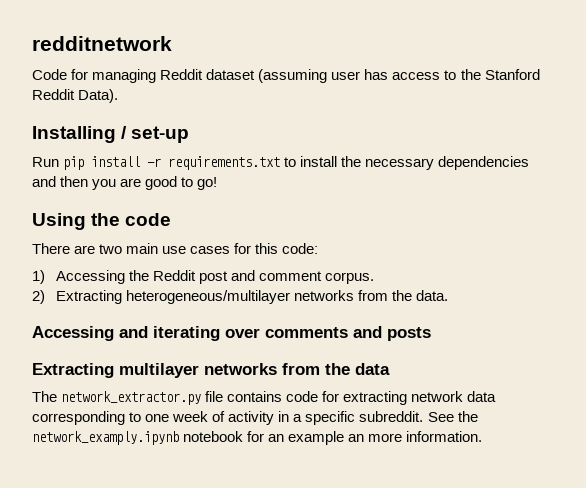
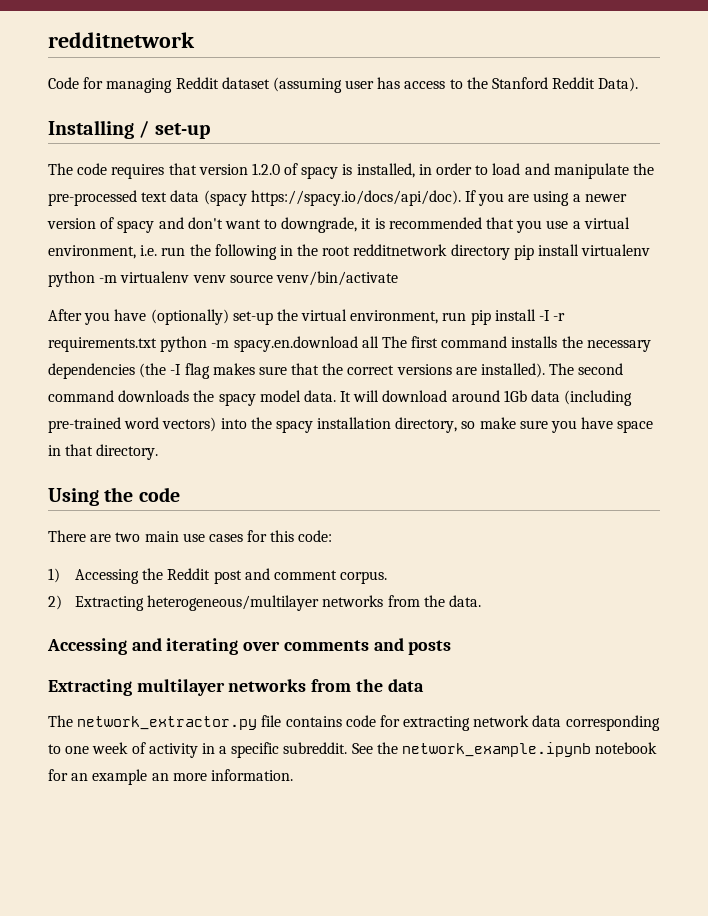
- Run pip install -r requirements.txt to install the necessary dependencies and then you are good to go!
+ The code requires that version 1.2.0 of spacy is installed, in order to load and manipulate the pre-processed text data (spacy https://spacy.io/docs/api/doc). If you are using a newer version of spacy and don't want to downgrade, it is recommended that you use a virtual environment, i.e. run the following in the root redditnetwork directory pip install virtualenv python -m virtualenv venv source venv/bin/activate
+ After you have (optionally) set-up the virtual environment, run pip install -I -r requirements.txt python -m spacy.en.download all The first command installs the necessary dependencies (the -I flag makes sure that the correct versions are installed). The second command downloads the spacy model data. It will download around 1Gb data (including pre-trained word vectors) into the spacy installation directory, so make sure you have space in that directory.
- See the network_examply.ipynb notebook for an example an more information.
+ See the network_example.ipynb notebook for an example an more information.

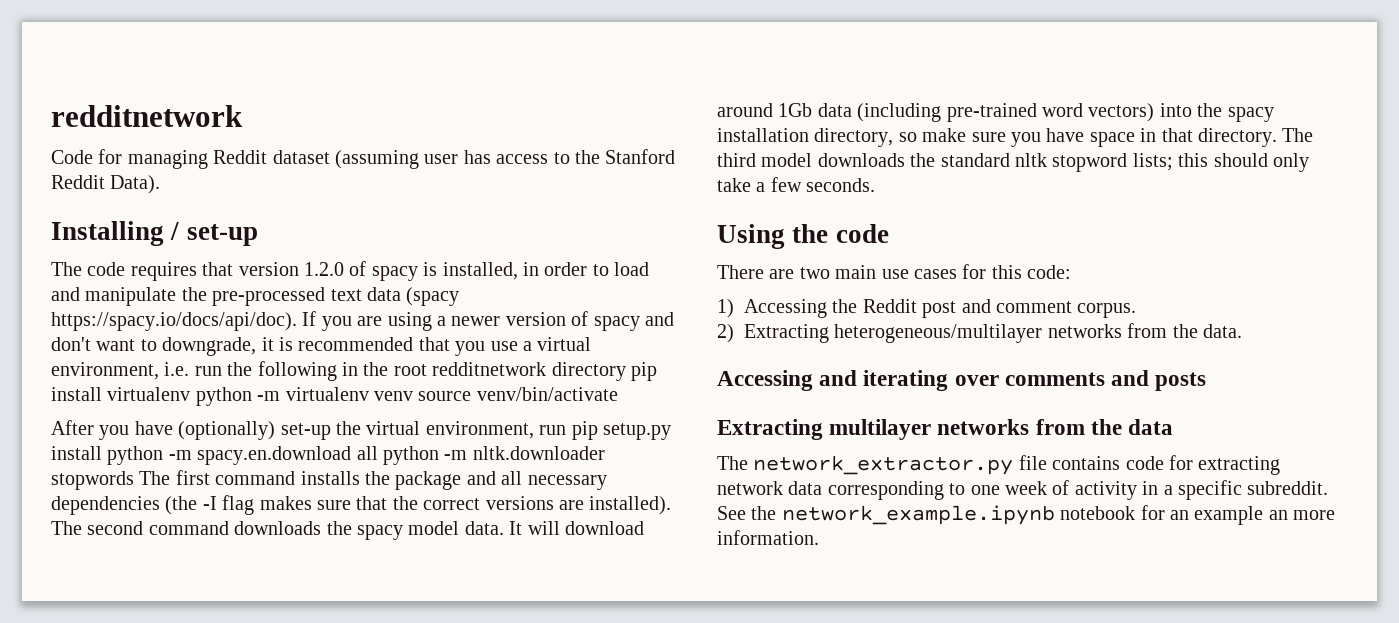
- After you have (optionally) set-up the virtual environment, run pip install -I -r requirements.txt python -m spacy.en.download all The first command installs the necessary dependencies (the -I flag makes sure that the correct versions are installed).
+ After you have (optionally) set-up the virtual environment, run pip setup.py install python -m spacy.en.download all python -m nltk.downloader stopwords The first command installs the package and all necessary dependencies (the -I flag makes sure that the correct versions are installed).
+ The third model downloads the standard nltk stopword lists; this should only take a few seconds.

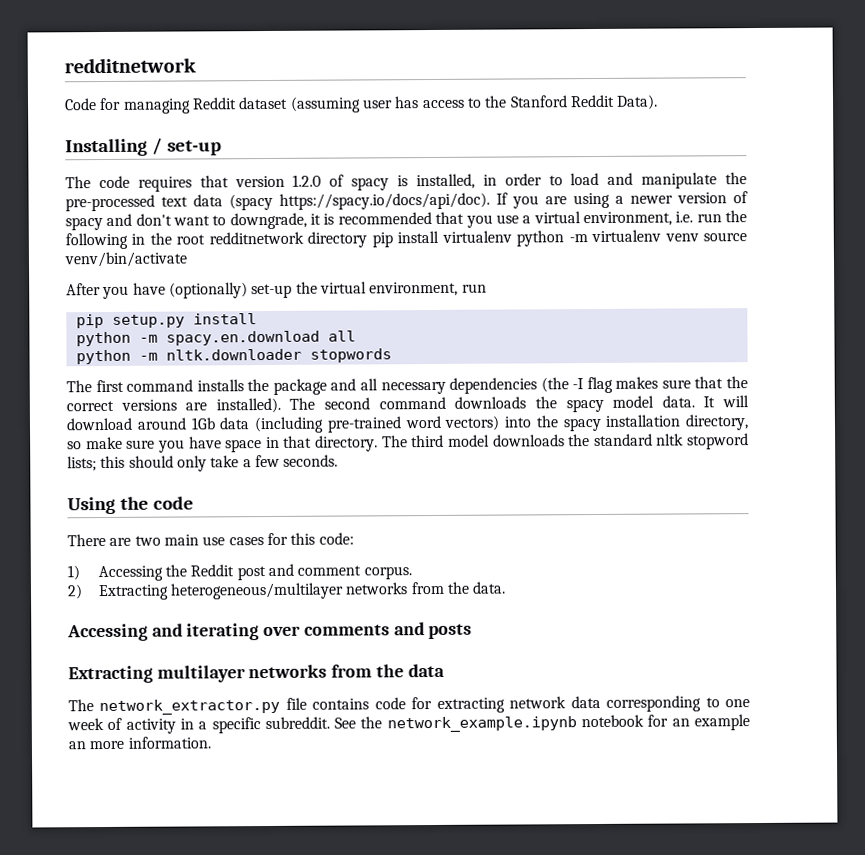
- After you have (optionally) set-up the virtual environment, run pip setup.py install python -m spacy.en.download all python -m nltk.downloader stopwords The first command installs the package and all necessary dependencies (the -I flag makes sure that the correct versions are installed).
+ After you have (optionally) set-up the virtual environment, run
+ pip setup.py install
+ python -m spacy.en.download all
+ python -m nltk.downloader stopwords
+ The first command installs the package and all necessary dependencies (the -I flag makes sure that the correct versions are installed).

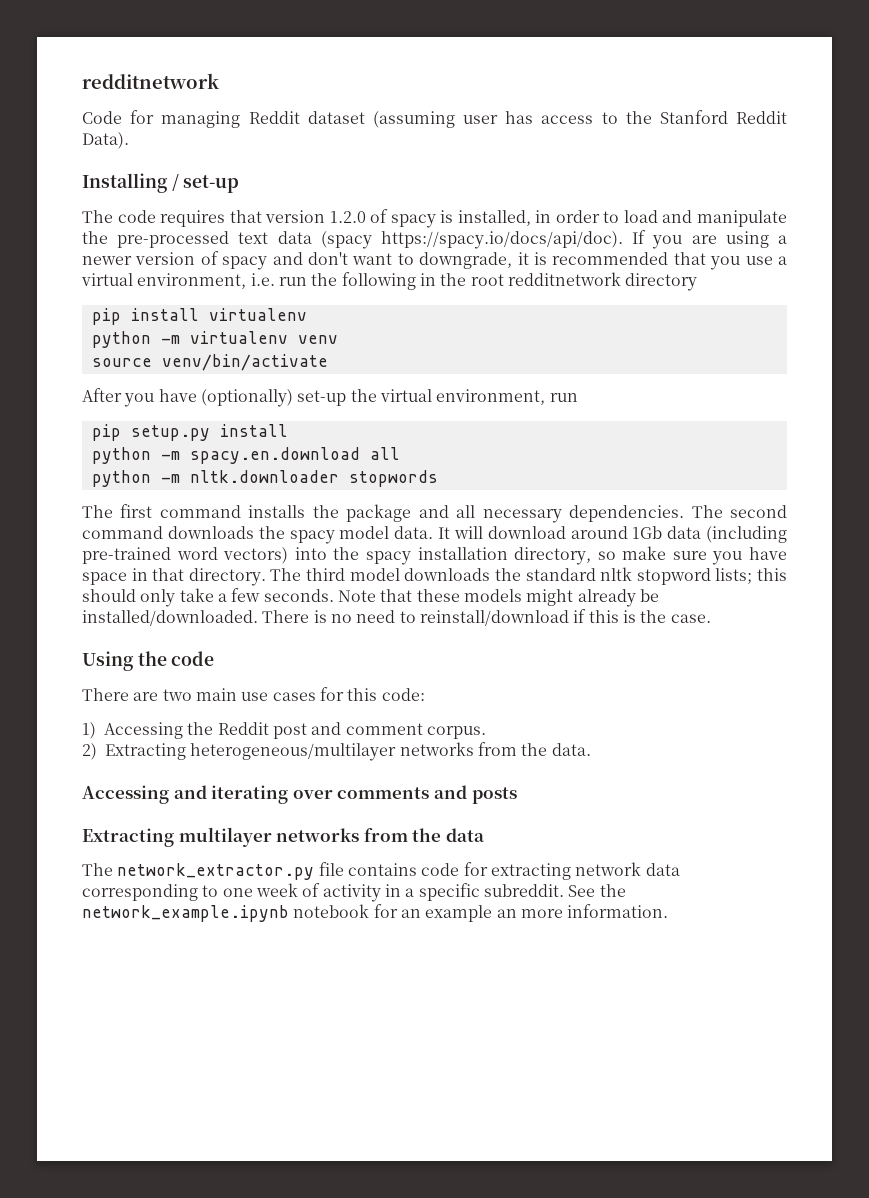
- The code requires that version 1.2.0 of spacy is installed, in order to load and manipulate the pre-processed text data (spacy https://spacy.io/docs/api/doc). If you are using a newer version of spacy and don't want to downgrade, it is recommended that you use a virtual environment, i.e. run the following in the root redditnetwork directory pip install virtualenv python -m virtualenv venv source venv/bin/activate
+ The code requires that version 1.2.0 of spacy is installed, in order to load and manipulate the pre-processed text data (spacy https://spacy.io/docs/api/doc). If you are using a newer version of spacy and don't want to downgrade, it is recommended that you use a virtual environment, i.e. run the following in the root redditnetwork directory
+ pip install virtualenv
+ python -m virtualenv venv
+ source venv/bin/activate
- The first command installs the package and all necessary dependencies (the -I flag makes sure that the correct versions are installed).
+ The first command installs the package and all necessary dependencies.
+ Note that these models might already be installed/downloaded. There is no need to reinstall/download if this is the case.

